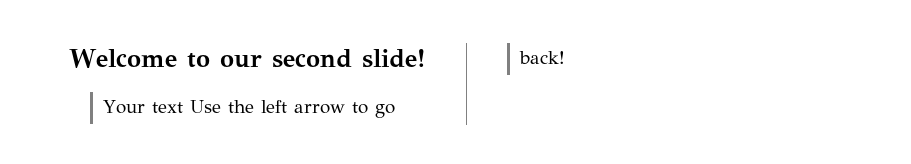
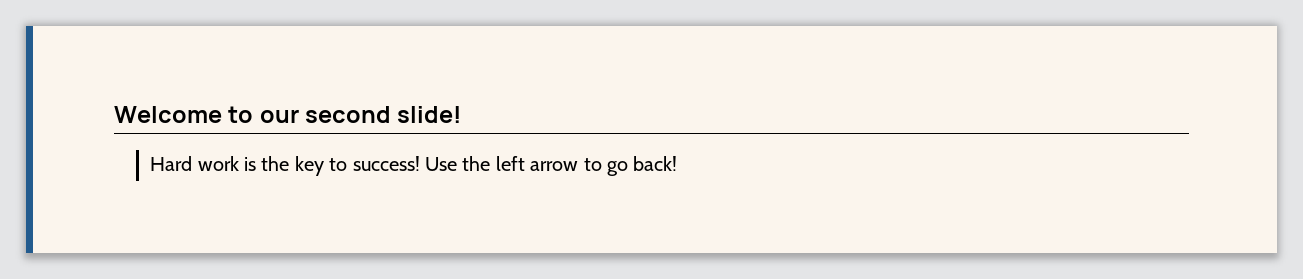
- Your text Use the left arrow to go back!
+ Hard work is the key to success! Use the left arrow to go back!

